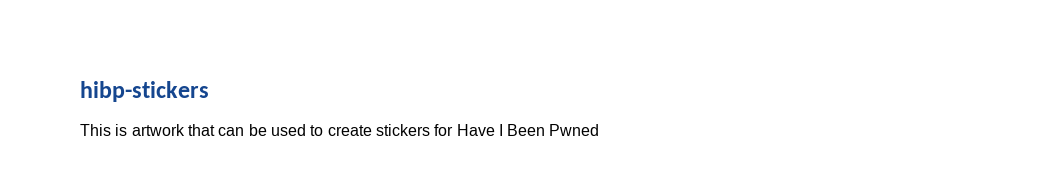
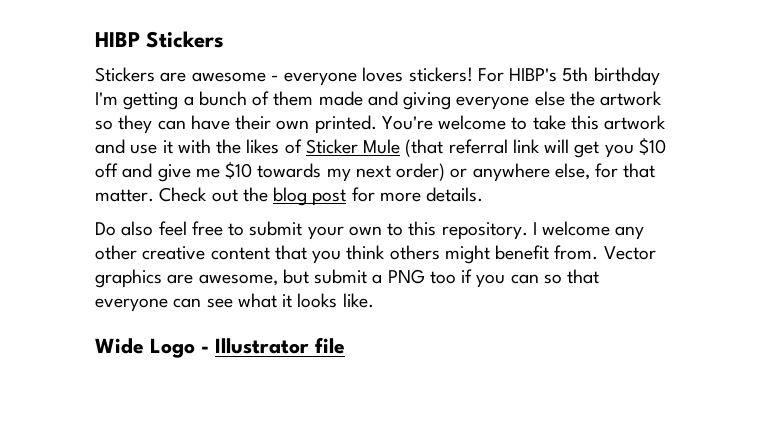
- hibp-stickers
- This is artwork that can be used to create stickers for Have I Been Pwned
+ HIBP Stickers
+ Stickers are awesome - everyone loves stickers! For HIBP's 5th birthday I'm getting a bunch of them made and giving everyone else the artwork so they can have their own printed. You're welcome to take this artwork and use it with the likes of Sticker Mule (that referral link will get you $10 off and give me $10 towards my next order) or anywhere else, for that matter. Check out the blog post for more details.
+ Do also feel free to submit your own to this repository. I welcome any other creative content that you think others might benefit from. Vector graphics are awesome, but submit a PNG too if you can so that everyone can see what it looks like.
+ Wide Logo - Illustrator file

